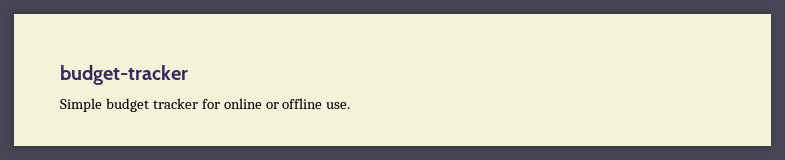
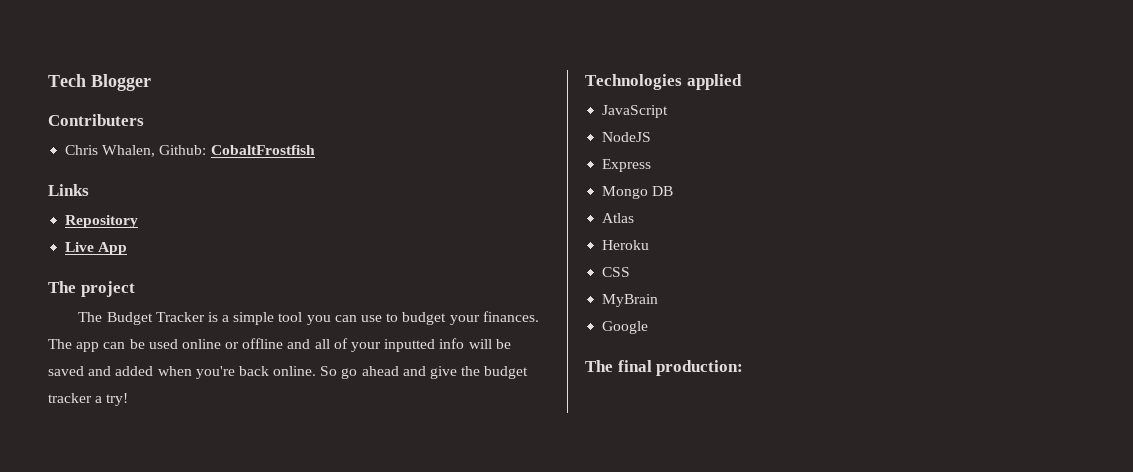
- budget-tracker
- Simple budget tracker for online or offline use.
+ Tech Blogger
+ Contributers
+ Chris Whalen, Github: CobaltFrostfish
+ Links
+ Repository
+ Live App
+ The project
+ The Budget Tracker is a simple tool you can use to budget your finances. The app can be used online or offline and all of your inputted info will be saved and added when you're back online. So go ahead and give the budget tracker a try!
+ Technologies applied
+ JavaScript
+ NodeJS
+ Express
+ Mongo DB
+ Atlas
+ Heroku
+ CSS
+ MyBrain
+ Google
+ The final production:

